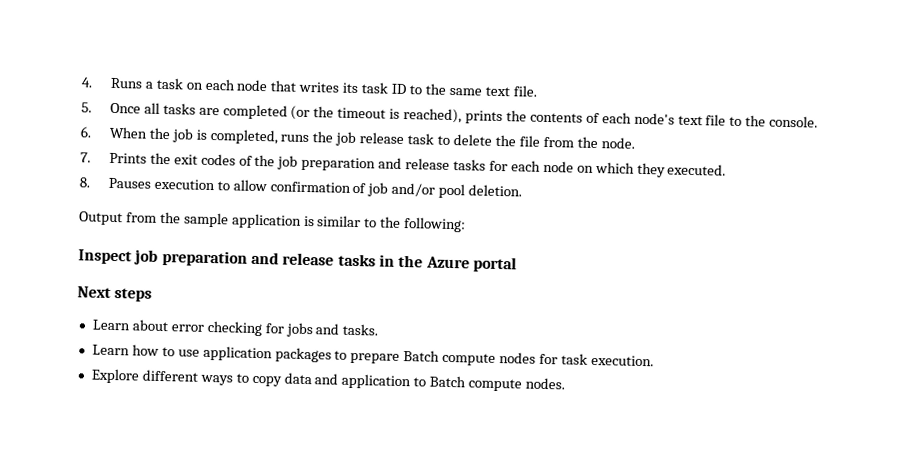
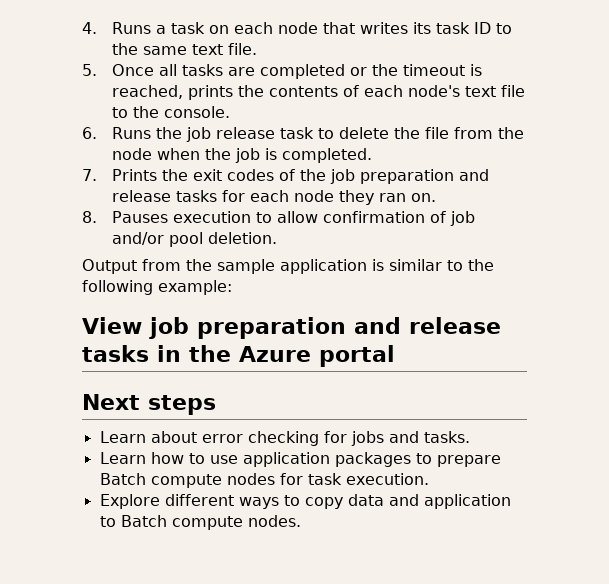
- 5. Once all tasks are completed (or the timeout is reached), prints the contents of each node's text file to the console.
+ 5. Once all tasks are completed or the timeout is reached, prints the contents of each node's text file to the console.
- 6. When the job is completed, runs the job release task to delete the file from the node.
+ 6. Runs the job release task to delete the file from the node when the job is completed.
- 7. Prints the exit codes of the job preparation and release tasks for each node on which they executed.
+ 7. Prints the exit codes of the job preparation and release tasks for each node they ran on.
- Output from the sample application is similar to the following:
- Inspect job preparation and release tasks in the Azure portal
+ Output from the sample application is similar to the following example:
+ View job preparation and release tasks in the Azure portal

